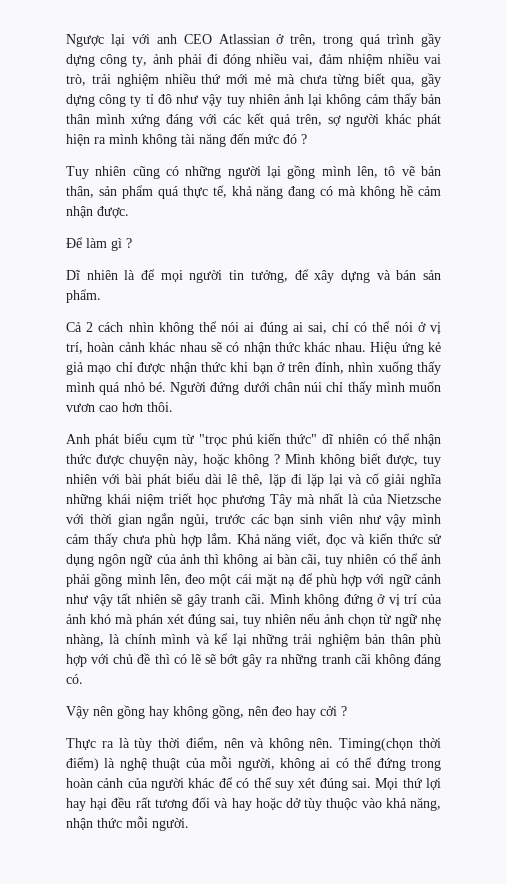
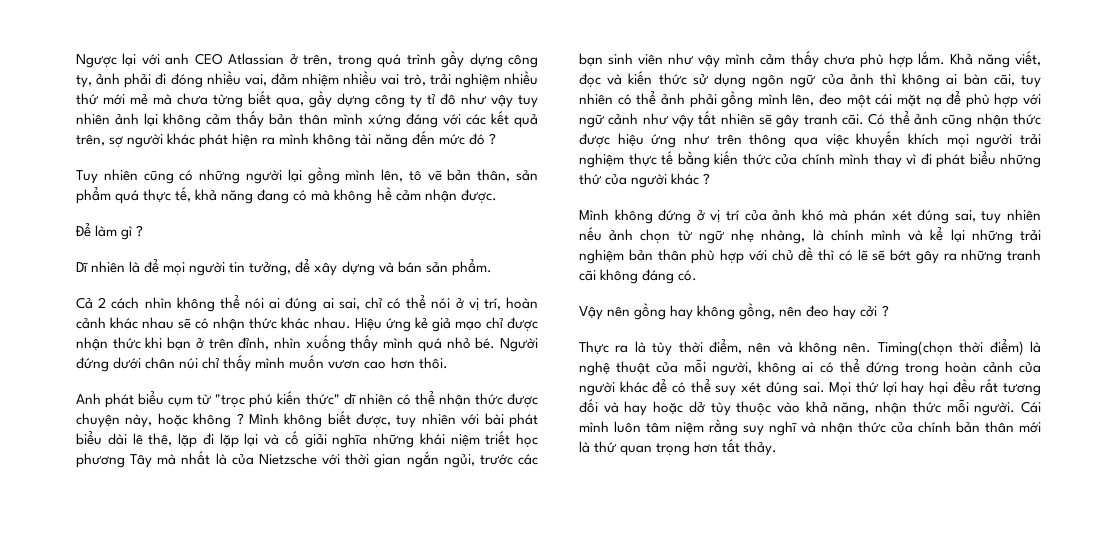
- Khả năng viết, đọc và kiến thức sử dụng ngôn ngữ của ảnh thì không ai bàn cãi, tuy nhiên có thể ảnh phải gồng mình lên, đeo một cái mặt nạ để phù hợp với ngữ cảnh như vậy tất nhiên sẽ gây tranh cãi. Mình không đứng ở vị trí của ảnh khó mà phán xét đúng sai, tuy nhiên nếu ảnh chọn từ ngữ nhẹ nhàng, là chính mình và kể lại những trải nghiệm bản thân phù hợp với chủ đề thì có lẽ sẽ bớt gây ra những tranh cãi không đáng có.
+ Khả năng viết, đọc và kiến thức sử dụng ngôn ngữ của ảnh thì không ai bàn cãi, tuy nhiên có thể ảnh phải gồng mình lên, đeo một cái mặt nạ để phù hợp với ngữ cảnh như vậy tất nhiên sẽ gây tranh cãi. Có thể ảnh cũng nhận thức được hiệu ứng như trên thông qua việc khuyến khích mọi người trải nghiệm thực tế bằng kiến thức của chính mình thay vì đi phát biểu những thứ của người khác ?
+ Mình không đứng ở vị trí của ảnh khó mà phán xét đúng sai, tuy nhiên nếu ảnh chọn từ ngữ nhẹ nhàng, là chính mình và kể lại những trải nghiệm bản thân phù hợp với chủ đề thì có lẽ sẽ bớt gây ra những tranh cãi không đáng có.
+ Cái mình luôn tâm niệm rằng suy nghĩ và nhận thức của chính bản thân mới là thứ quan trọng hơn tất thảy.

